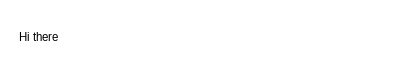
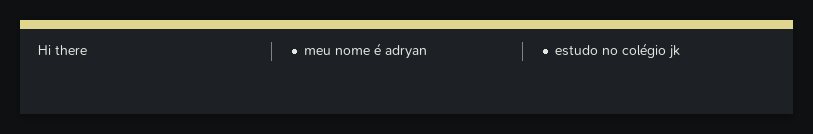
+ meu nome é adryan
+ estudo no colégio jk

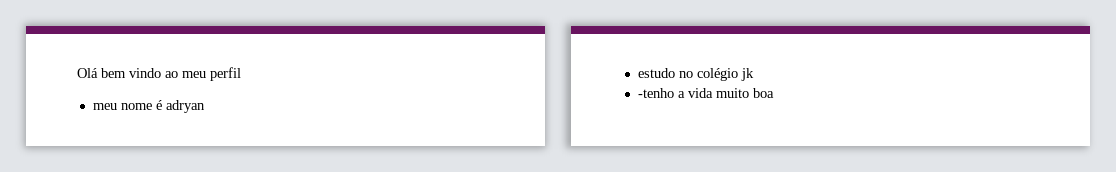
- Hi there
+ Olá bem vindo ao meu perfil
+ -tenho a vida muito boa

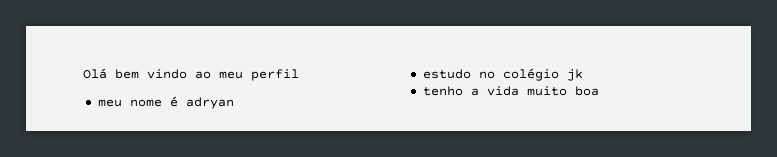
- -tenho a vida muito boa
+ tenho a vida muito boa

